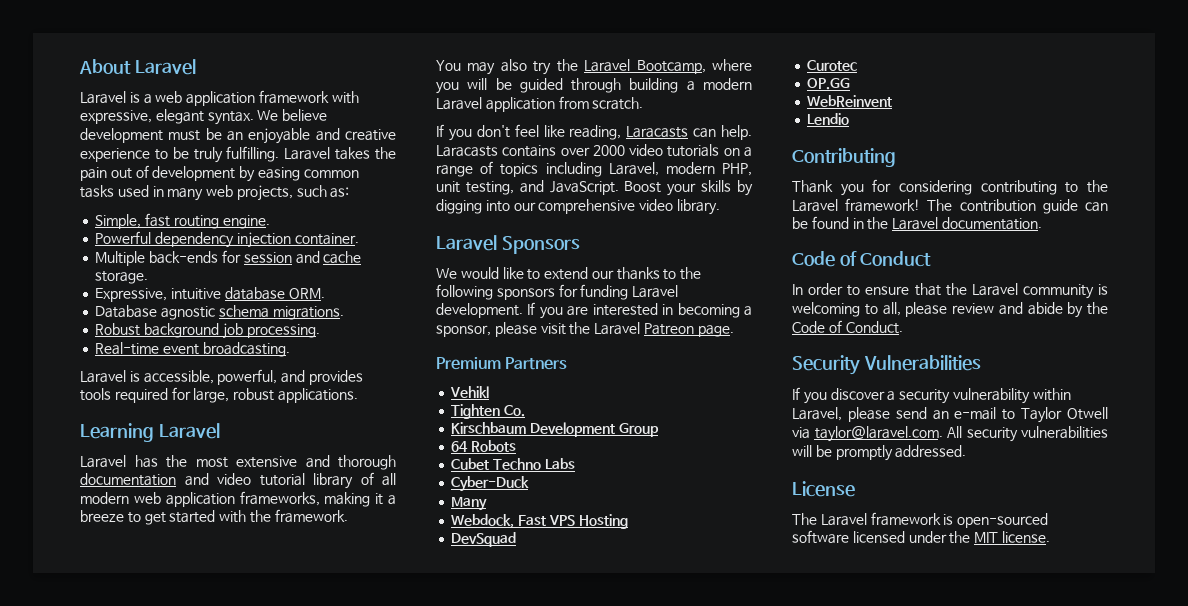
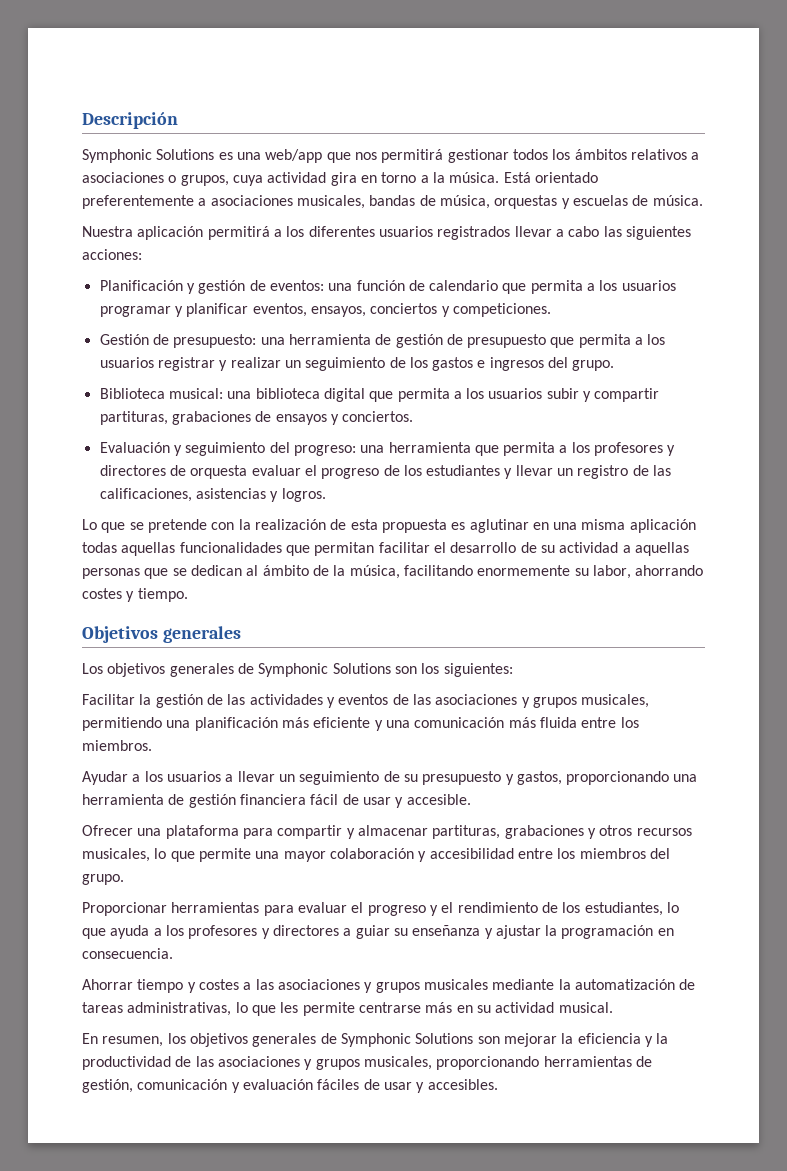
- About Laravel
- Laravel is a web application framework with expressive, elegant syntax. We believe development must be an enjoyable and creative experience to be truly fulfilling. Laravel takes the pain out of development by easing common tasks used in many web projects, such as:
- Simple, fast routing engine.
- Powerful dependency injection container.
- Multiple back-ends for session and cache storage.
- Expressive, intuitive database ORM.
- Database agnostic schema migrations.
- Robust background job processing.
- Real-time event broadcasting.
- Laravel is accessible, powerful, and provides tools required for large, robust applications.
- Learning Laravel
- Laravel has the most extensive and thorough documentation and video tutorial library of all modern web application frameworks, making it a breeze to get started with the framework.
- You may also try the Laravel Bootcamp, where you will be guided through building a modern Laravel application from scratch.
- If you don't feel like reading, Laracasts can help. Laracasts contains over 2000 video tutorials on a range of topics including Laravel, modern PHP, unit testing, and JavaScript. Boost your skills by digging into our comprehensive video library.
- Laravel Sponsors
- We would like to extend our thanks to the following sponsors for funding Laravel development. If you are interested in becoming a sponsor, please visit the Laravel Patreon page.
- Premium Partners
- Vehikl
- Tighten Co.
- Kirschbaum Development Group
- 64 Robots
- Cubet Techno Labs
- Cyber-Duck
- Many
- Webdock, Fast VPS Hosting
- DevSquad
- Curotec
- OP.GG
- WebReinvent
- Lendio
- Contributing
- Thank you for considering contributing to the Laravel framework! The contribution guide can be found in the Laravel documentation.
- Code of Conduct
- In order to ensure that the Laravel community is welcoming to all, please review and abide by the Code of Conduct.
- Security Vulnerabilities
- If you discover a security vulnerability within Laravel, please send an e-mail to Taylor Otwell via taylor@laravel.com. All security vulnerabilities will be promptly addressed.
- License
- The Laravel framework is open-sourced software licensed under the MIT license.
+ Descripción
+ Symphonic Solutions es una web/app que nos permitirá gestionar todos los ámbitos relativos a asociaciones o grupos, cuya actividad gira en torno a la música. Está orientado preferentemente a asociaciones musicales, bandas de música, orquestas y escuelas de música.
+ Nuestra aplicación permitirá a los diferentes usuarios registrados llevar a cabo las siguientes acciones:
+ Planificación y gestión de eventos: una función de calendario que permita a los usuarios programar y planificar eventos, ensayos, conciertos y competiciones.
+ Gestión de presupuesto: una herramienta de gestión de presupuesto que permita a los usuarios registrar y realizar un seguimiento de los gastos e ingresos del grupo.
+ Biblioteca musical: una biblioteca digital que permita a los usuarios subir y compartir partituras, grabaciones de ensayos y conciertos.
+ Evaluación y seguimiento del progreso: una herramienta que permita a los profesores y directores de orquesta evaluar el progreso de los estudiantes y llevar un registro de las calificaciones, asistencias y logros.
+ Lo que se pretende con la realización de esta propuesta es aglutinar en una misma aplicación todas aquellas funcionalidades que permitan facilitar el desarrollo de su actividad a aquellas personas que se dedican al ámbito de la música, facilitando enormemente su labor, ahorrando costes y tiempo.
+ Objetivos generales
+ Los objetivos generales de Symphonic Solutions son los siguientes:
+ Facilitar la gestión de las actividades y eventos de las asociaciones y grupos musicales, permitiendo una planificación más eficiente y una comunicación más fluida entre los miembros.
+ Ayudar a los usuarios a llevar un seguimiento de su presupuesto y gastos, proporcionando una herramienta de gestión financiera fácil de usar y accesible.
+ Ofrecer una plataforma para compartir y almacenar partituras, grabaciones y otros recursos musicales, lo que permite una mayor colaboración y accesibilidad entre los miembros del grupo.
+ Proporcionar herramientas para evaluar el progreso y el rendimiento de los estudiantes, lo que ayuda a los profesores y directores a guiar su enseñanza y ajustar la programación en consecuencia.
+ Ahorrar tiempo y costes a las asociaciones y grupos musicales mediante la automatización de tareas administrativas, lo que les permite centrarse más en su actividad musical.
+ En resumen, los objetivos generales de Symphonic Solutions son mejorar la eficiencia y la productividad de las asociaciones y grupos musicales, proporcionando herramientas de gestión, comunicación y evaluación fáciles de usar y accesibles.

